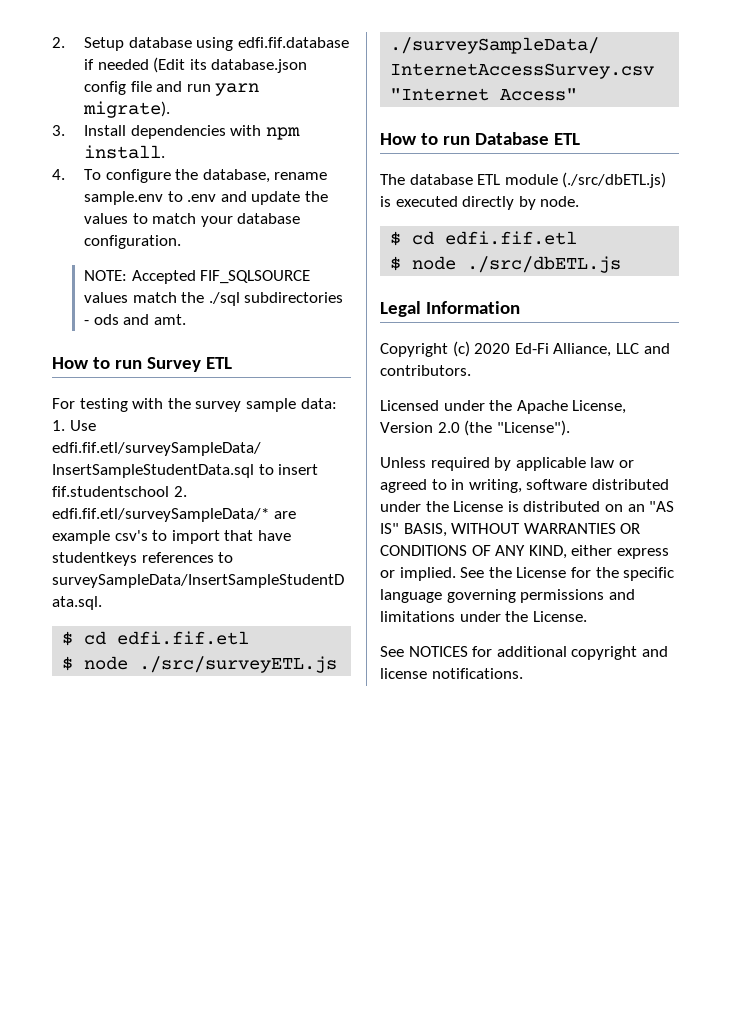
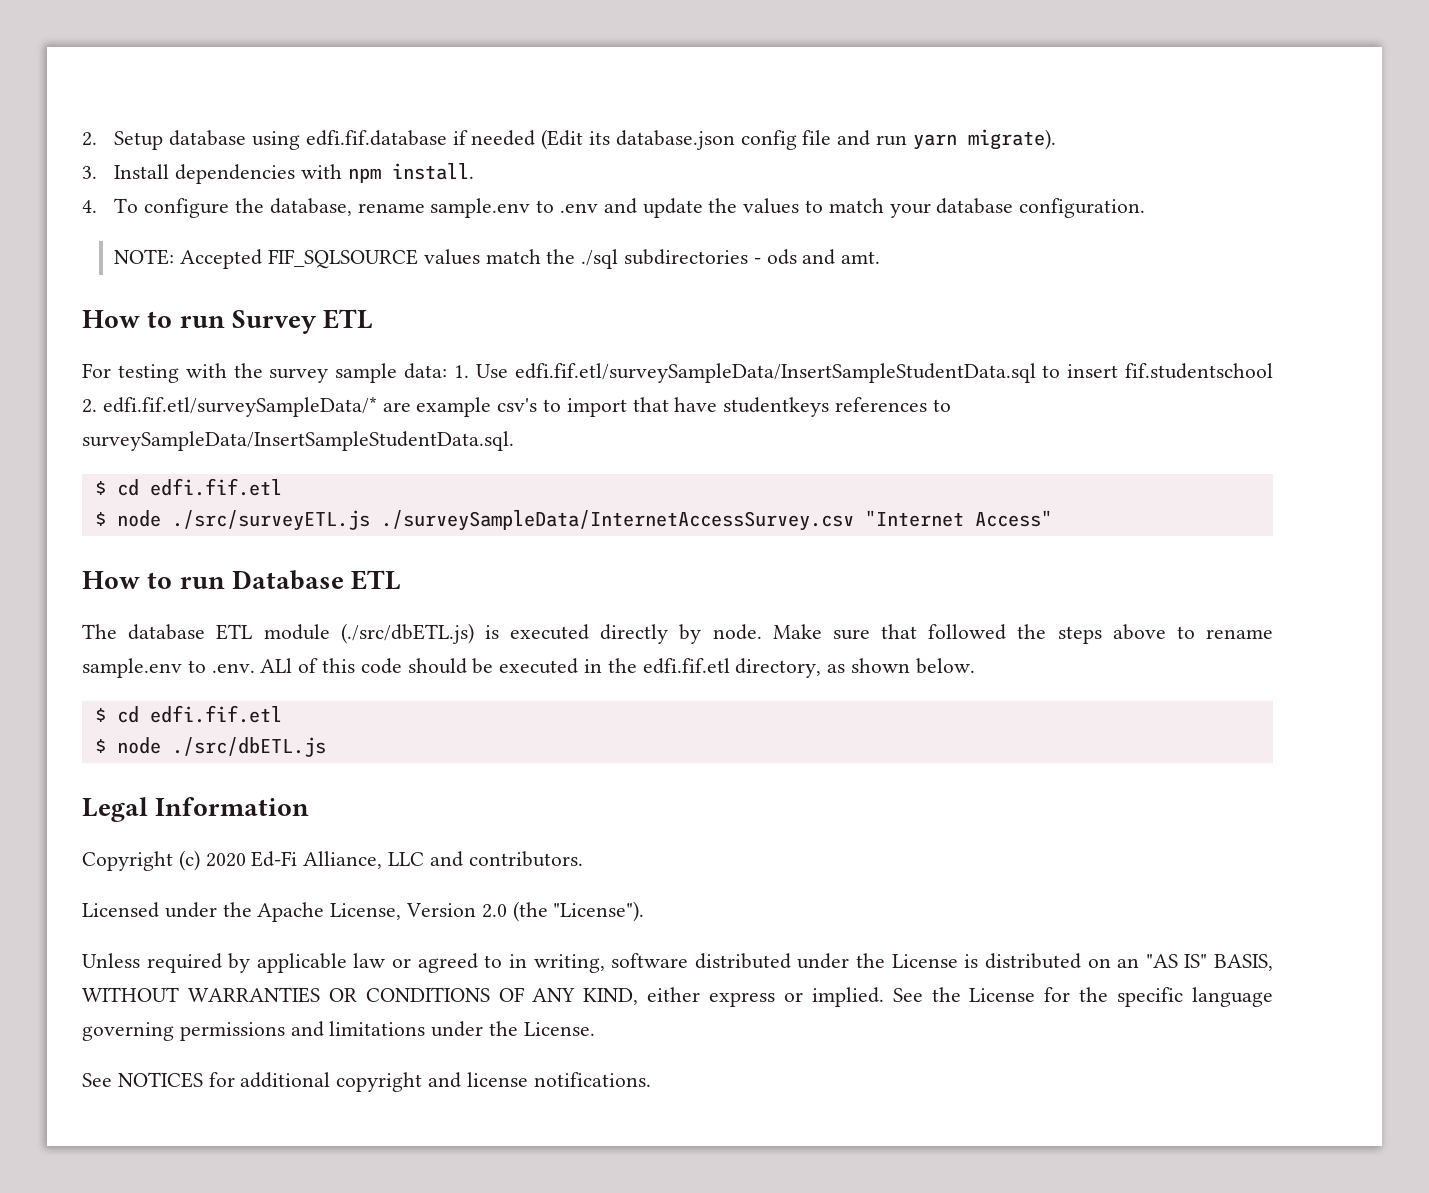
+ Make sure that followed the steps above to rename sample.env to .env. ALl of this code should be executed in the edfi.fif.etl directory, as shown below.

